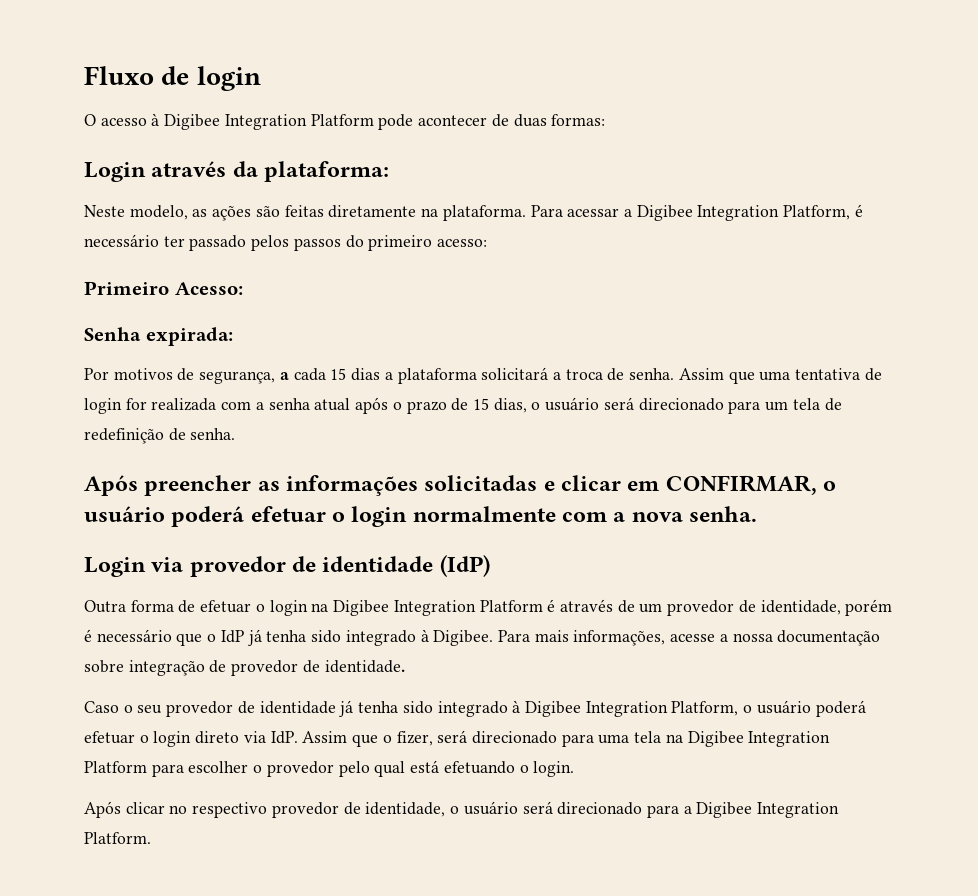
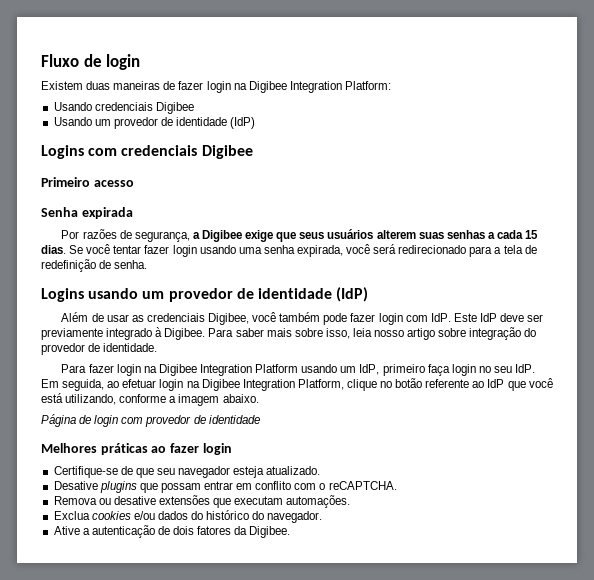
- O acesso à Digibee Integration Platform pode acontecer de duas formas:
- Login através da plataforma:
- Neste modelo, as ações são feitas diretamente na plataforma. Para acessar a Digibee Integration Platform, é necessário ter passado pelos passos do primeiro acesso:
+ Existem duas maneiras de fazer login na Digibee Integration Platform:
+ Usando credenciais Digibee
+ Usando um provedor de identidade (IdP)
+ Logins com credenciais Digibee
- Primeiro Acesso:
+ Primeiro acesso
- Senha expirada:
+ Senha expirada
- Por motivos de segurança, a cada 15 dias a plataforma solicitará a troca de senha. Assim que uma tentativa de login for realizada com a senha atual após o prazo de 15 dias, o usuário será direcionado para um tela de redefinição de senha.
+ Por razões de segurança, a Digibee exige que seus usuários alterem suas senhas a cada 15 dias. Se você tentar fazer login usando uma senha expirada, você será redirecionado para a tela de redefinição de senha.
- Após preencher as informações solicitadas e clicar em CONFIRMAR, o usuário poderá efetuar o login normalmente com a nova senha.
- Login via provedor de identidade (IdP)
- Outra forma de efetuar o login na Digibee Integration Platform é através de um provedor de identidade, porém é necessário que o IdP já tenha sido integrado à Digibee. Para mais informações, acesse a nossa documentação sobre integração de provedor de identidade.
- Caso o seu provedor de identidade já tenha sido integrado à Digibee Integration Platform, o usuário poderá efetuar o login direto via IdP. Assim que o fizer, será direcionado para uma tela na Digibee Integration Platform para escolher o provedor pelo qual está efetuando o login.
- Após clicar no respectivo provedor de identidade, o usuário será direcionado para a Digibee Integration Platform.
+ Logins usando um provedor de identidade (IdP)
+ Além de usar as credenciais Digibee, você também pode fazer login com IdP. Este IdP deve ser previamente integrado à Digibee. Para saber mais sobre isso, leia nosso artigo sobre integração do provedor de identidade.
+ Para fazer login na Digibee Integration Platform usando um IdP, primeiro faça login no seu IdP. Em seguida, ao efetuar login na Digibee Integration Platform, clique no botão referente ao IdP que você está utilizando, conforme a imagem abaixo.
+ Página de login com provedor de identidade
+ Melhores práticas ao fazer login
+ Certifique-se de que seu navegador esteja atualizado.
+ Desative plugins que possam entrar em conflito com o reCAPTCHA.
+ Remova ou desative extensões que executam automações.
+ Exclua cookies e/ou dados do histórico do navegador.
+ Ative a autenticação de dois fatores da Digibee.

